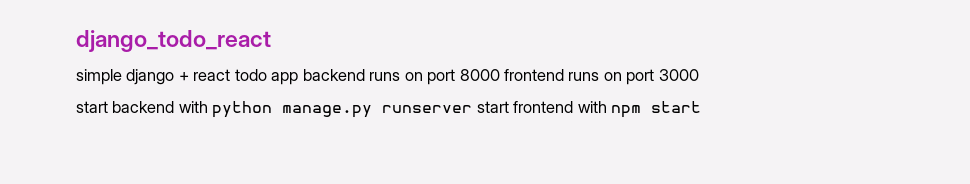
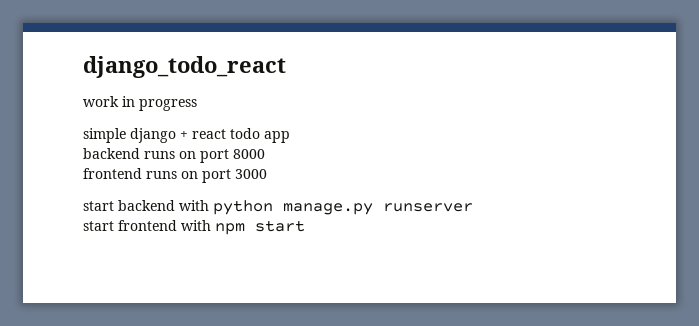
+ work in progress
- simple django + react todo app backend runs on port 8000 frontend runs on port 3000
+ simple django + react todo app
+ backend runs on port 8000
+ frontend runs on port 3000
- start backend with python manage.py runserver start frontend with npm start
+ start backend with python manage.py runserver
+ start frontend with npm start

